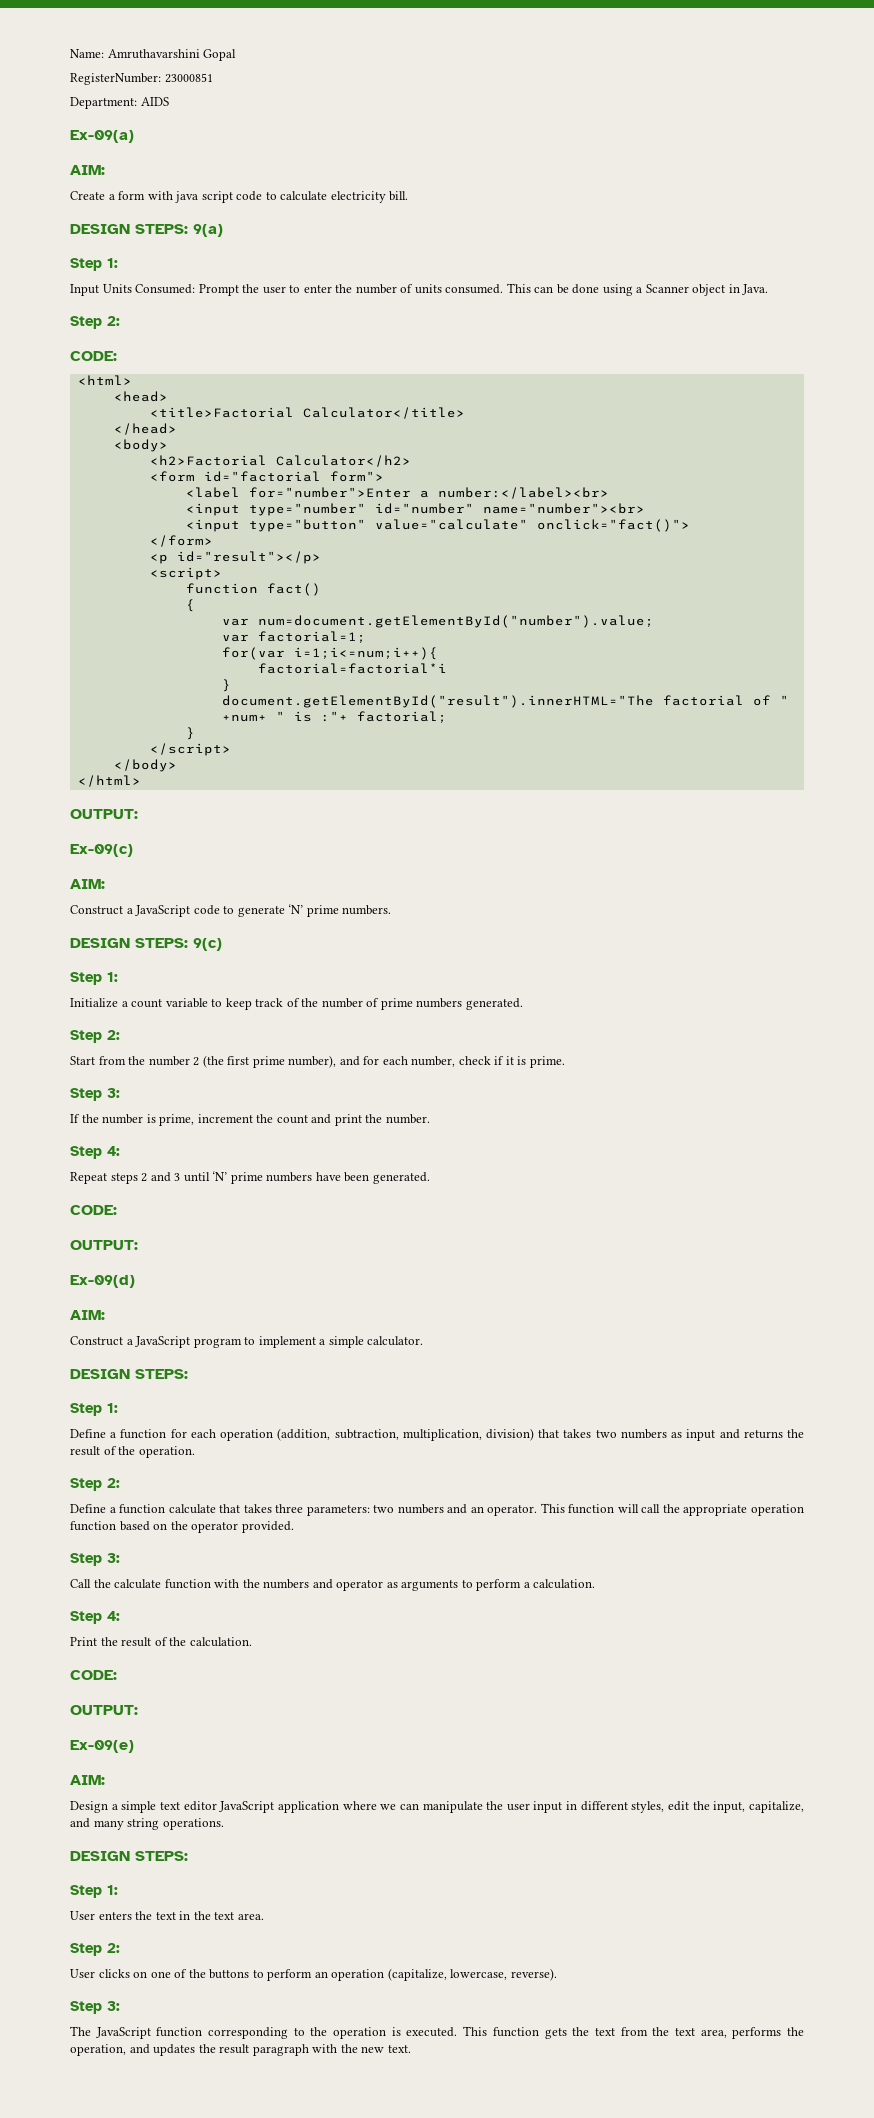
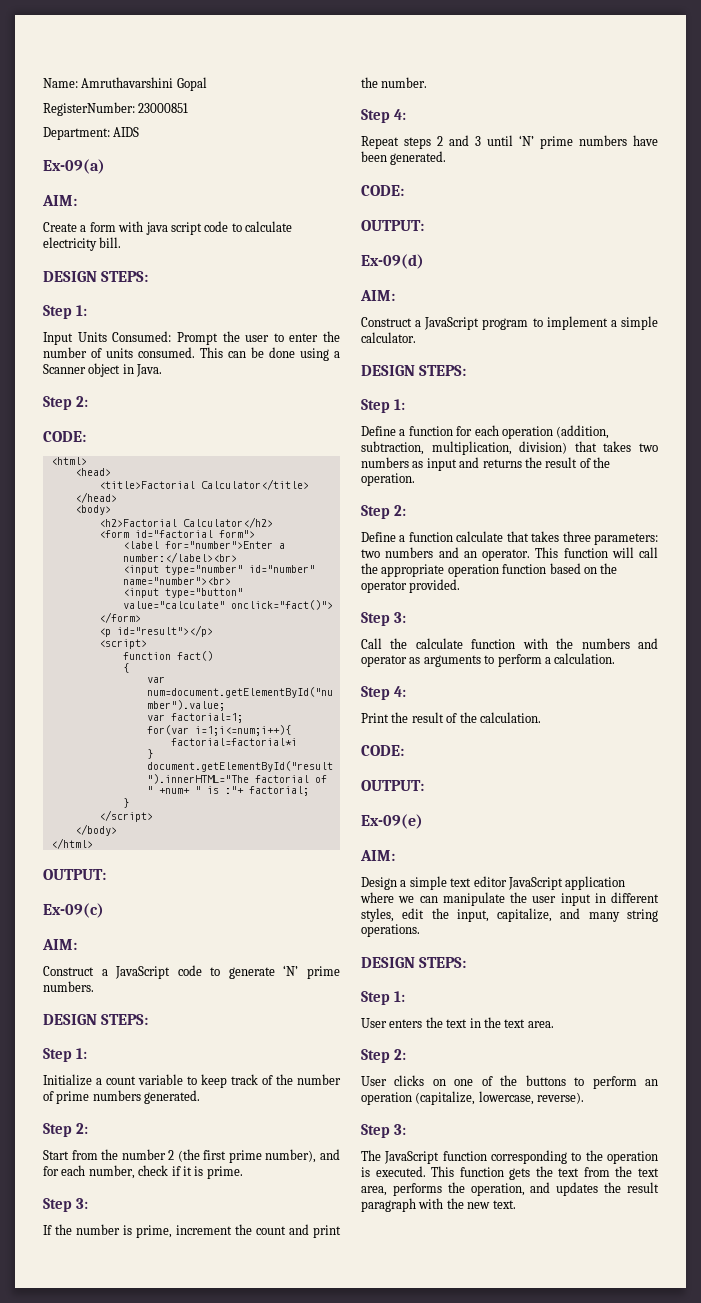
  Create a form with java script code to calculate electricity bill.
- DESIGN STEPS: 9(a)
+ DESIGN STEPS:
  Construct a JavaScript code to generate ‘N’ prime numbers.
- DESIGN STEPS: 9(c)
+ DESIGN STEPS:

